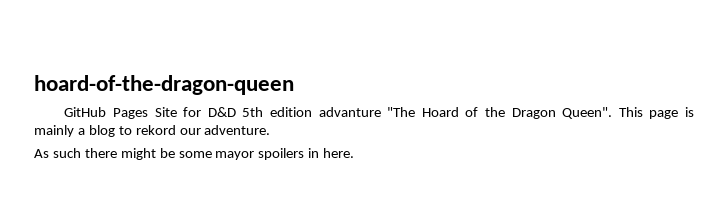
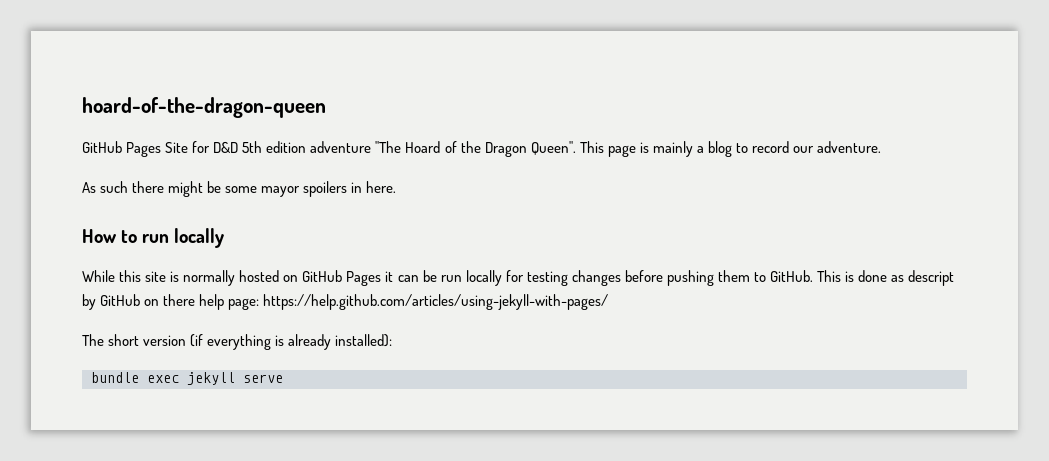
- GitHub Pages Site for D&D 5th edition advanture "The Hoard of the Dragon Queen".
+ GitHub Pages Site for D&D 5th edition adventure "The Hoard of the Dragon Queen".
- This page is mainly a blog to rekord our adventure.
+ This page is mainly a blog to record our adventure.
+ How to run locally
+ While this site is normally hosted on GitHub Pages it can be run locally for testing changes before pushing them to GitHub. This is done as descript by GitHub on there help page: https://help.github.com/articles/using-jekyll-with-pages/
+ The short version (if everything is already installed):
+ bundle exec jekyll serve

